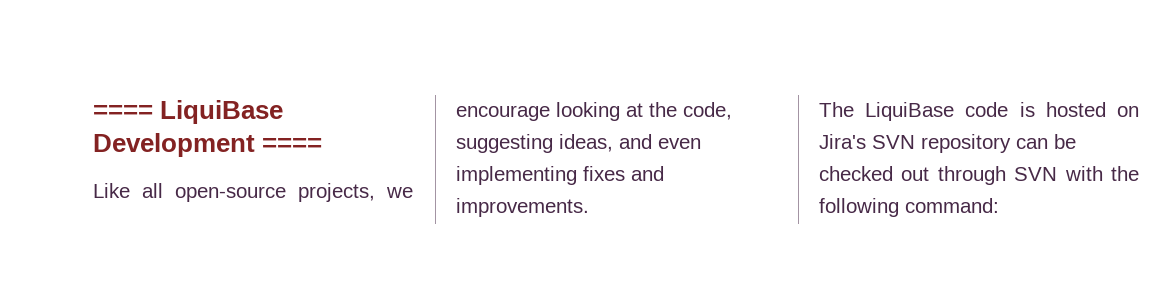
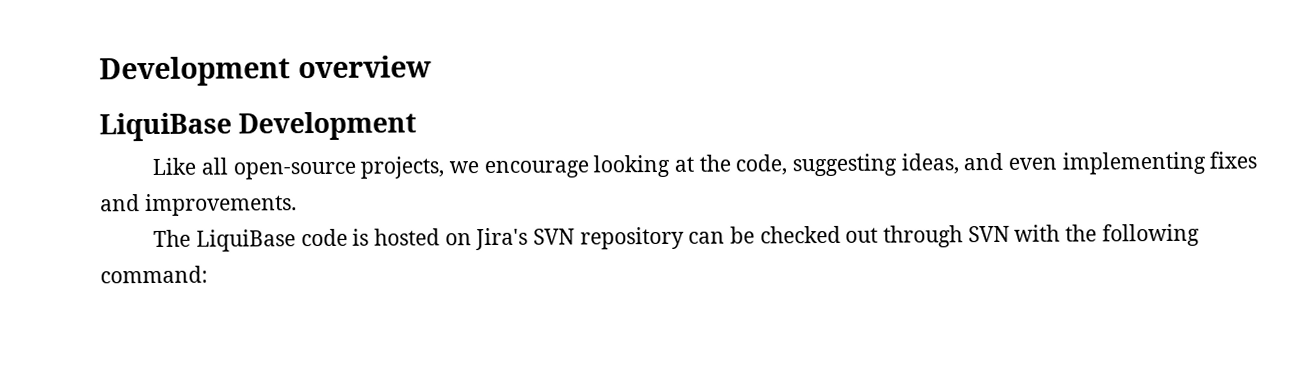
- ==== LiquiBase Development ====
+ Development overview
+ LiquiBase Development

